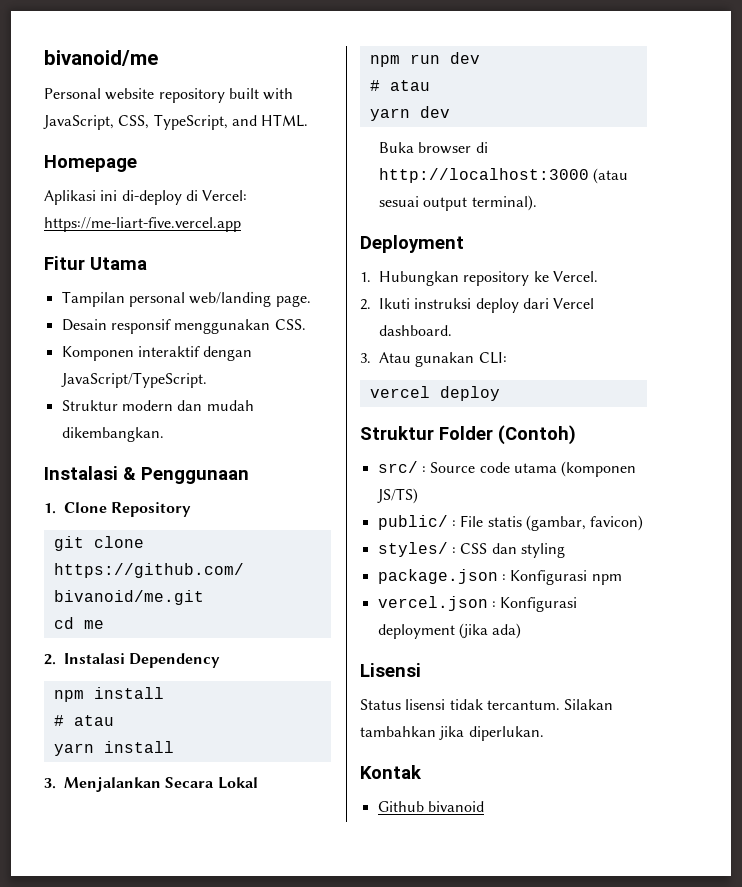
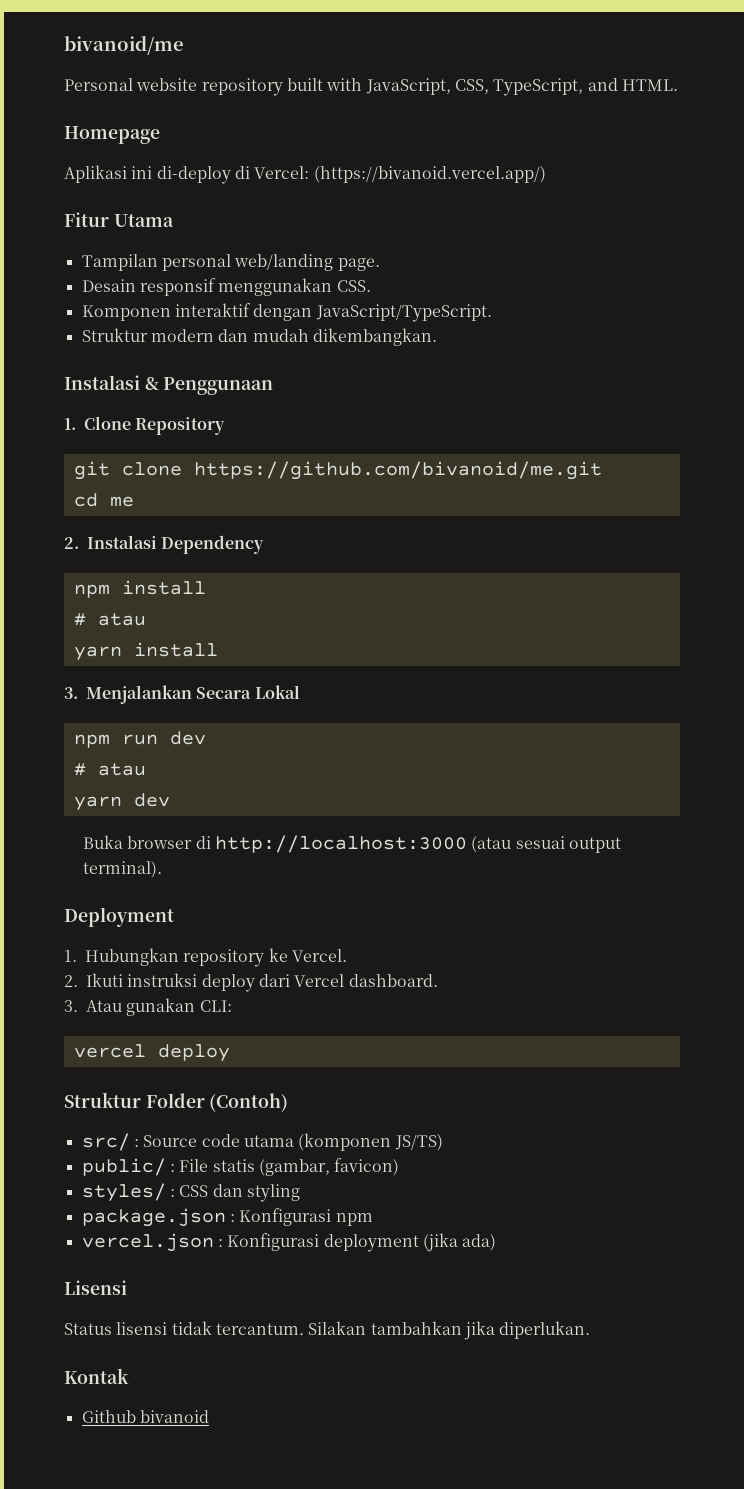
- Aplikasi ini di-deploy di Vercel: https://me-liart-five.vercel.app
+ Aplikasi ini di-deploy di Vercel: (https://bivanoid.vercel.app/)

